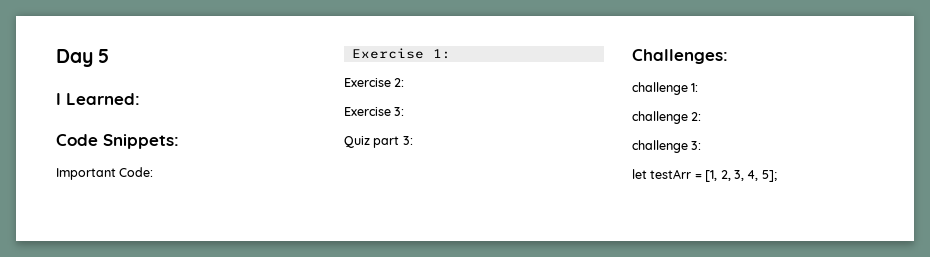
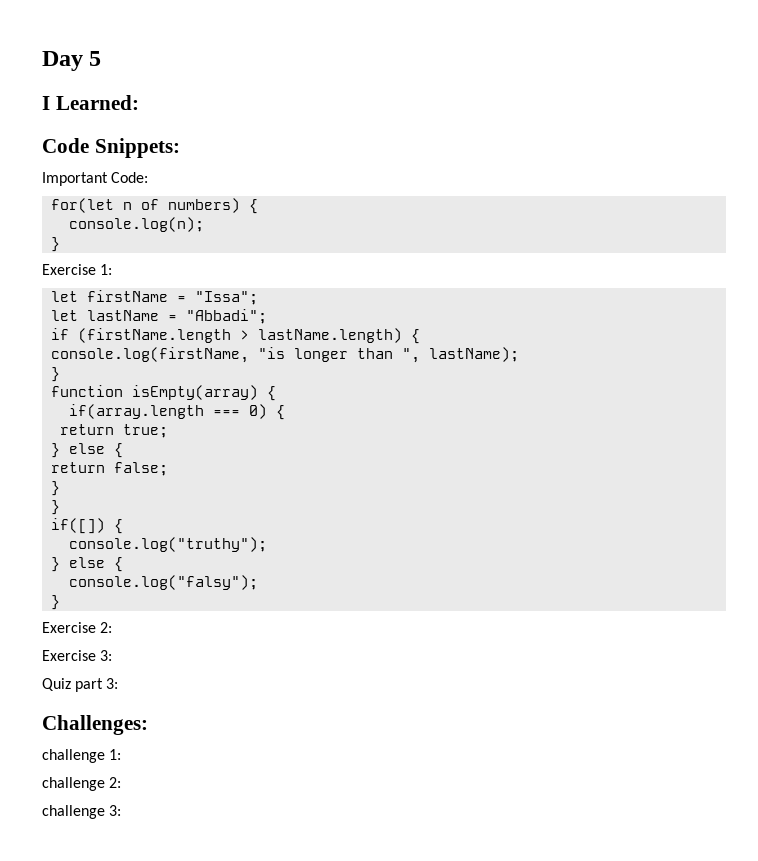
+ for(let n of numbers) {
+ console.log(n);
+ }
  Exercise 1:
+ let firstName = "Issa";
+ let lastName = "Abbadi";
+ if (firstName.length > lastName.length) {
+ console.log(firstName, "is longer than ", lastName);
+ }
+ function isEmpty(array) {
+ if(array.length === 0) {
+ return true;
+ } else {
+ return false;
+ }
+ }
+ if([]) {
+ console.log("truthy");
+ } else {
+ console.log("falsy");
+ }
- let testArr = [1, 2, 3, 4, 5];

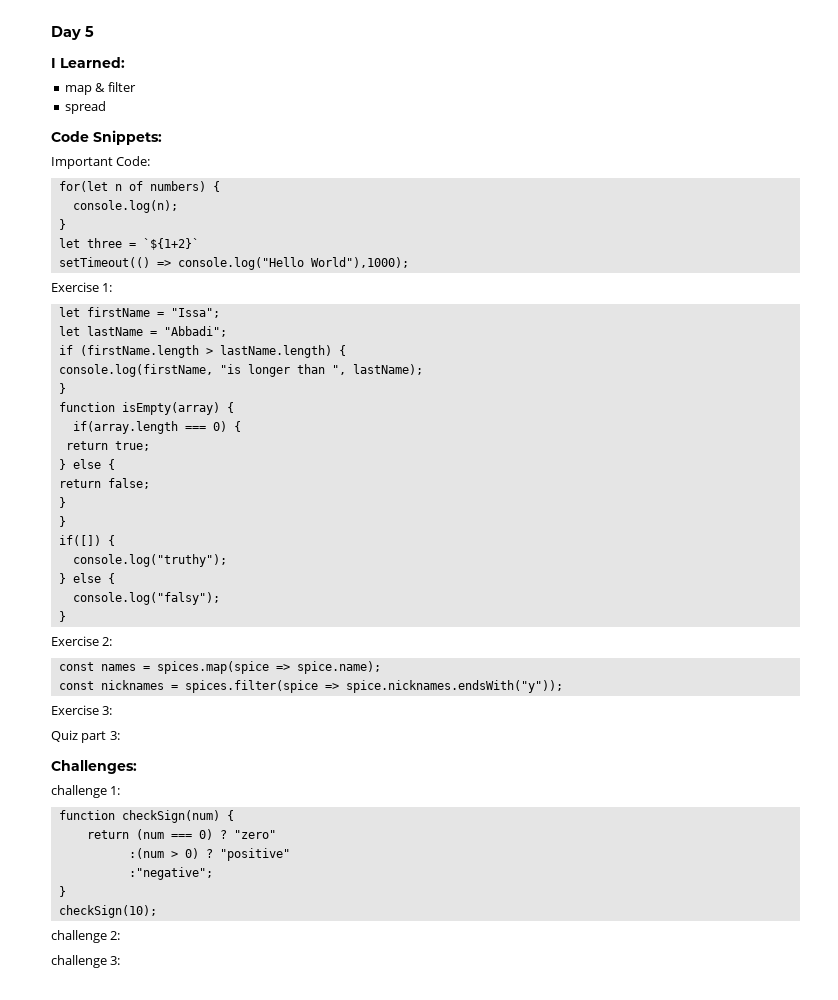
+ map & filter
+ spread
+ let three = `${1+2}`
+ setTimeout(() => console.log("Hello World"),1000);
+ const names = spices.map(spice => spice.name);
+ const nicknames = spices.filter(spice => spice.nicknames.endsWith("y"));
+ function checkSign(num) {
+ return (num === 0) ? "zero"
+ :(num > 0) ? "positive"
+ :"negative";
+ }
+ checkSign(10);

